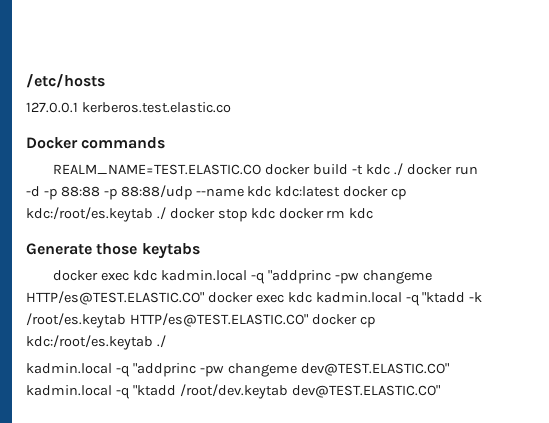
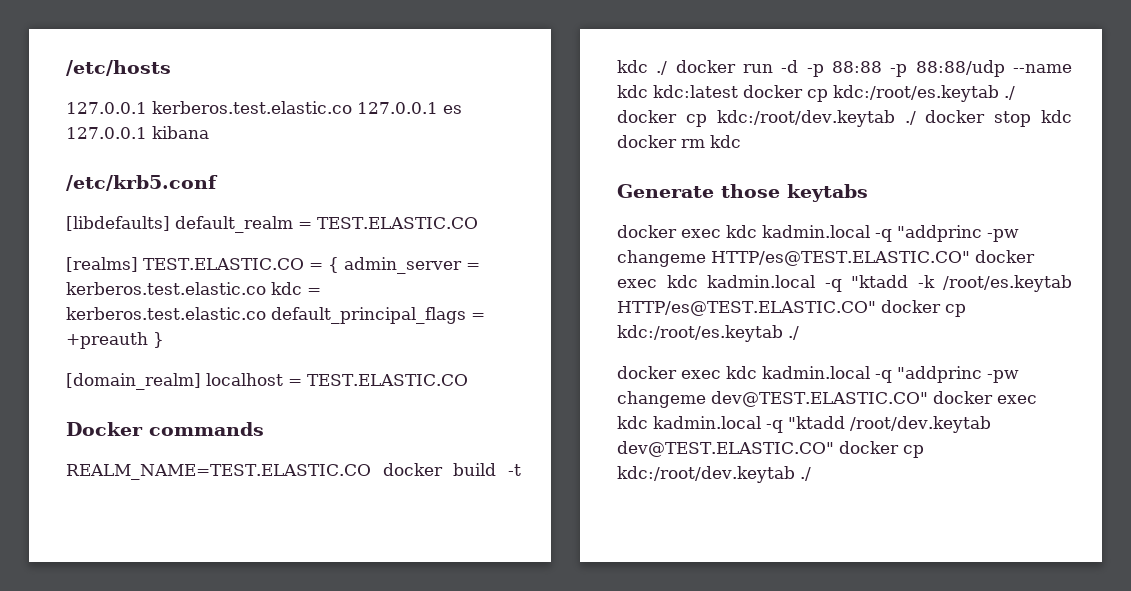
- 127.0.0.1 kerberos.test.elastic.co
+ 127.0.0.1 kerberos.test.elastic.co 127.0.0.1 es 127.0.0.1 kibana
+ /etc/krb5.conf
+ [libdefaults] default_realm = TEST.ELASTIC.CO
+ [realms] TEST.ELASTIC.CO = { admin_server = kerberos.test.elastic.co kdc = kerberos.test.elastic.co default_principal_flags = +preauth }
+ [domain_realm] localhost = TEST.ELASTIC.CO
- REALM_NAME=TEST.ELASTIC.CO docker build -t kdc ./ docker run -d -p 88:88 -p 88:88/udp --name kdc kdc:latest docker cp kdc:/root/es.keytab ./ docker stop kdc docker rm kdc
+ REALM_NAME=TEST.ELASTIC.CO docker build -t kdc ./ docker run -d -p 88:88 -p 88:88/udp --name kdc kdc:latest docker cp kdc:/root/es.keytab ./ docker cp kdc:/root/dev.keytab ./ docker stop kdc docker rm kdc
- kadmin.local -q "addprinc -pw changeme dev@TEST.ELASTIC.CO" kadmin.local -q "ktadd /root/dev.keytab dev@TEST.ELASTIC.CO"
+ docker exec kdc kadmin.local -q "addprinc -pw changeme dev@TEST.ELASTIC.CO" docker exec kdc kadmin.local -q "ktadd /root/dev.keytab dev@TEST.ELASTIC.CO" docker cp kdc:/root/dev.keytab ./

